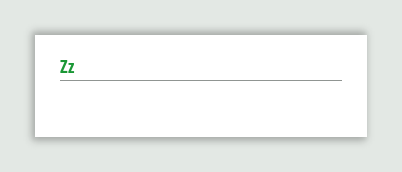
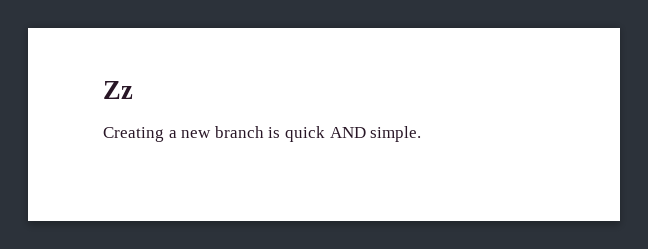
+ Creating a new branch is quick AND simple.

